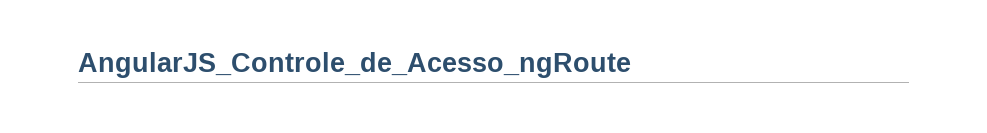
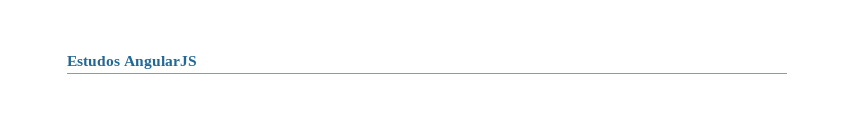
- AngularJS_Controle_de_Acesso_ngRoute
+ Estudos AngularJS

